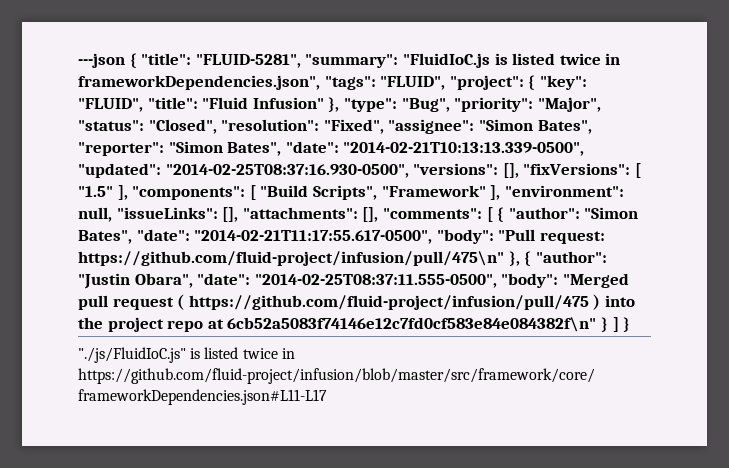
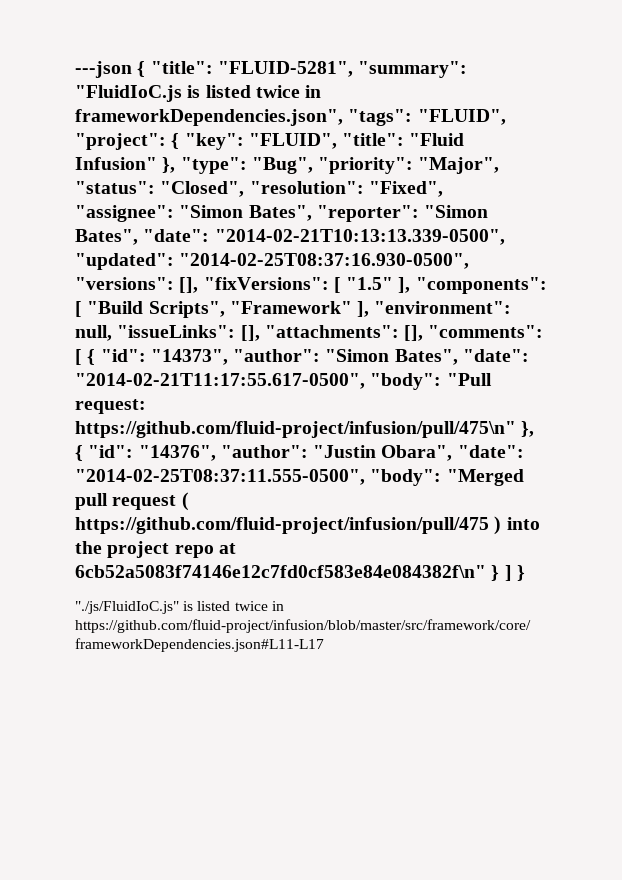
- [ { "author":
+ [ { "id": "14373", "author":
- https://github.com/fluid-project/infusion/pull/475\n" }, { "author":
+ https://github.com/fluid-project/infusion/pull/475\n" }, { "id": "14376", "author":

